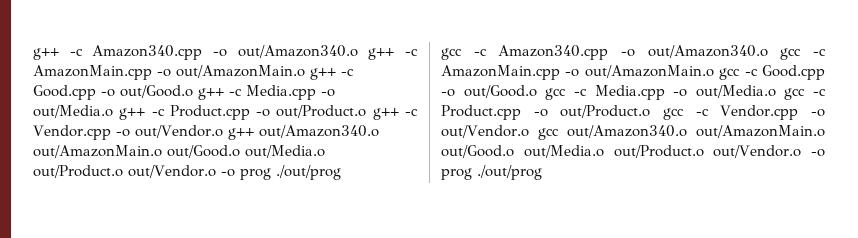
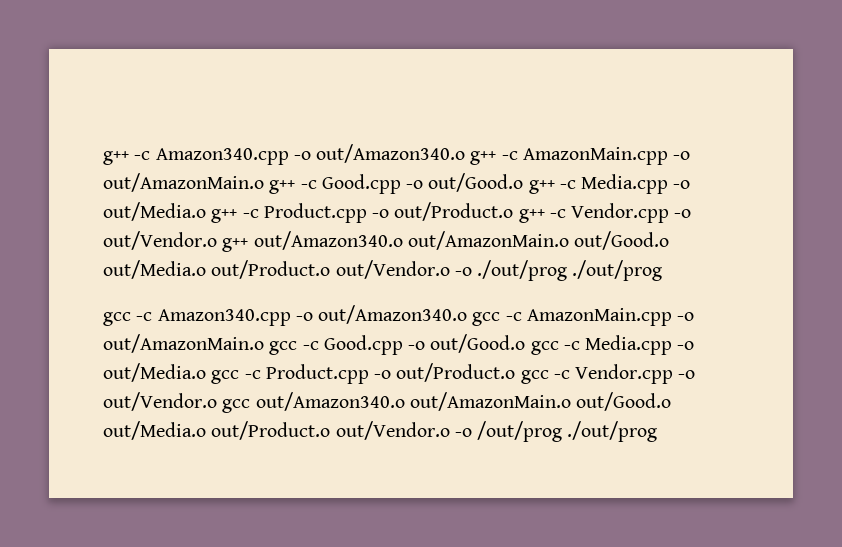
- g++ -c Amazon340.cpp -o out/Amazon340.o g++ -c AmazonMain.cpp -o out/AmazonMain.o g++ -c Good.cpp -o out/Good.o g++ -c Media.cpp -o out/Media.o g++ -c Product.cpp -o out/Product.o g++ -c Vendor.cpp -o out/Vendor.o g++ out/Amazon340.o out/AmazonMain.o out/Good.o out/Media.o out/Product.o out/Vendor.o -o prog ./out/prog
+ g++ -c Amazon340.cpp -o out/Amazon340.o g++ -c AmazonMain.cpp -o out/AmazonMain.o g++ -c Good.cpp -o out/Good.o g++ -c Media.cpp -o out/Media.o g++ -c Product.cpp -o out/Product.o g++ -c Vendor.cpp -o out/Vendor.o g++ out/Amazon340.o out/AmazonMain.o out/Good.o out/Media.o out/Product.o out/Vendor.o -o ./out/prog ./out/prog
- gcc -c Amazon340.cpp -o out/Amazon340.o gcc -c AmazonMain.cpp -o out/AmazonMain.o gcc -c Good.cpp -o out/Good.o gcc -c Media.cpp -o out/Media.o gcc -c Product.cpp -o out/Product.o gcc -c Vendor.cpp -o out/Vendor.o gcc out/Amazon340.o out/AmazonMain.o out/Good.o out/Media.o out/Product.o out/Vendor.o -o prog ./out/prog
+ gcc -c Amazon340.cpp -o out/Amazon340.o gcc -c AmazonMain.cpp -o out/AmazonMain.o gcc -c Good.cpp -o out/Good.o gcc -c Media.cpp -o out/Media.o gcc -c Product.cpp -o out/Product.o gcc -c Vendor.cpp -o out/Vendor.o gcc out/Amazon340.o out/AmazonMain.o out/Good.o out/Media.o out/Product.o out/Vendor.o -o /out/prog ./out/prog

